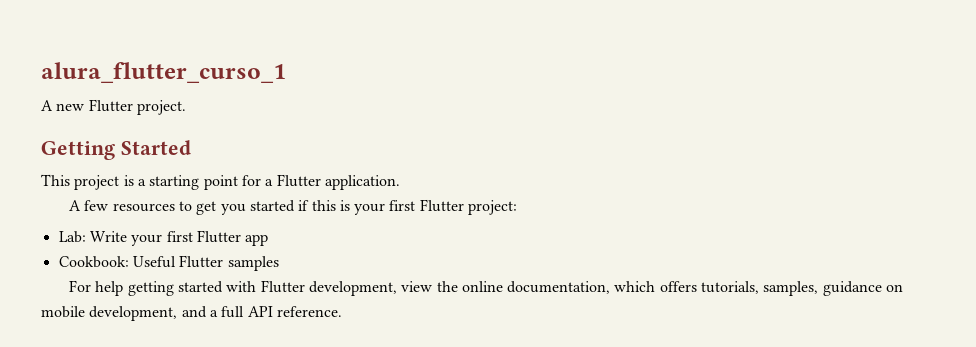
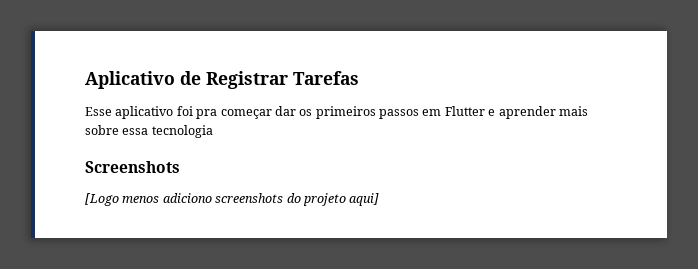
- alura_flutter_curso_1
- A new Flutter project.
- Getting Started
- This project is a starting point for a Flutter application.
- A few resources to get you started if this is your first Flutter project:
- Lab: Write your first Flutter app
- Cookbook: Useful Flutter samples
- For help getting started with Flutter development, view the online documentation, which offers tutorials, samples, guidance on mobile development, and a full API reference.
+ Aplicativo de Registrar Tarefas
+ Esse aplicativo foi pra começar dar os primeiros passos em Flutter e aprender mais sobre essa tecnologia
+ Screenshots
+ [Logo menos adiciono screenshots do projeto aqui]

